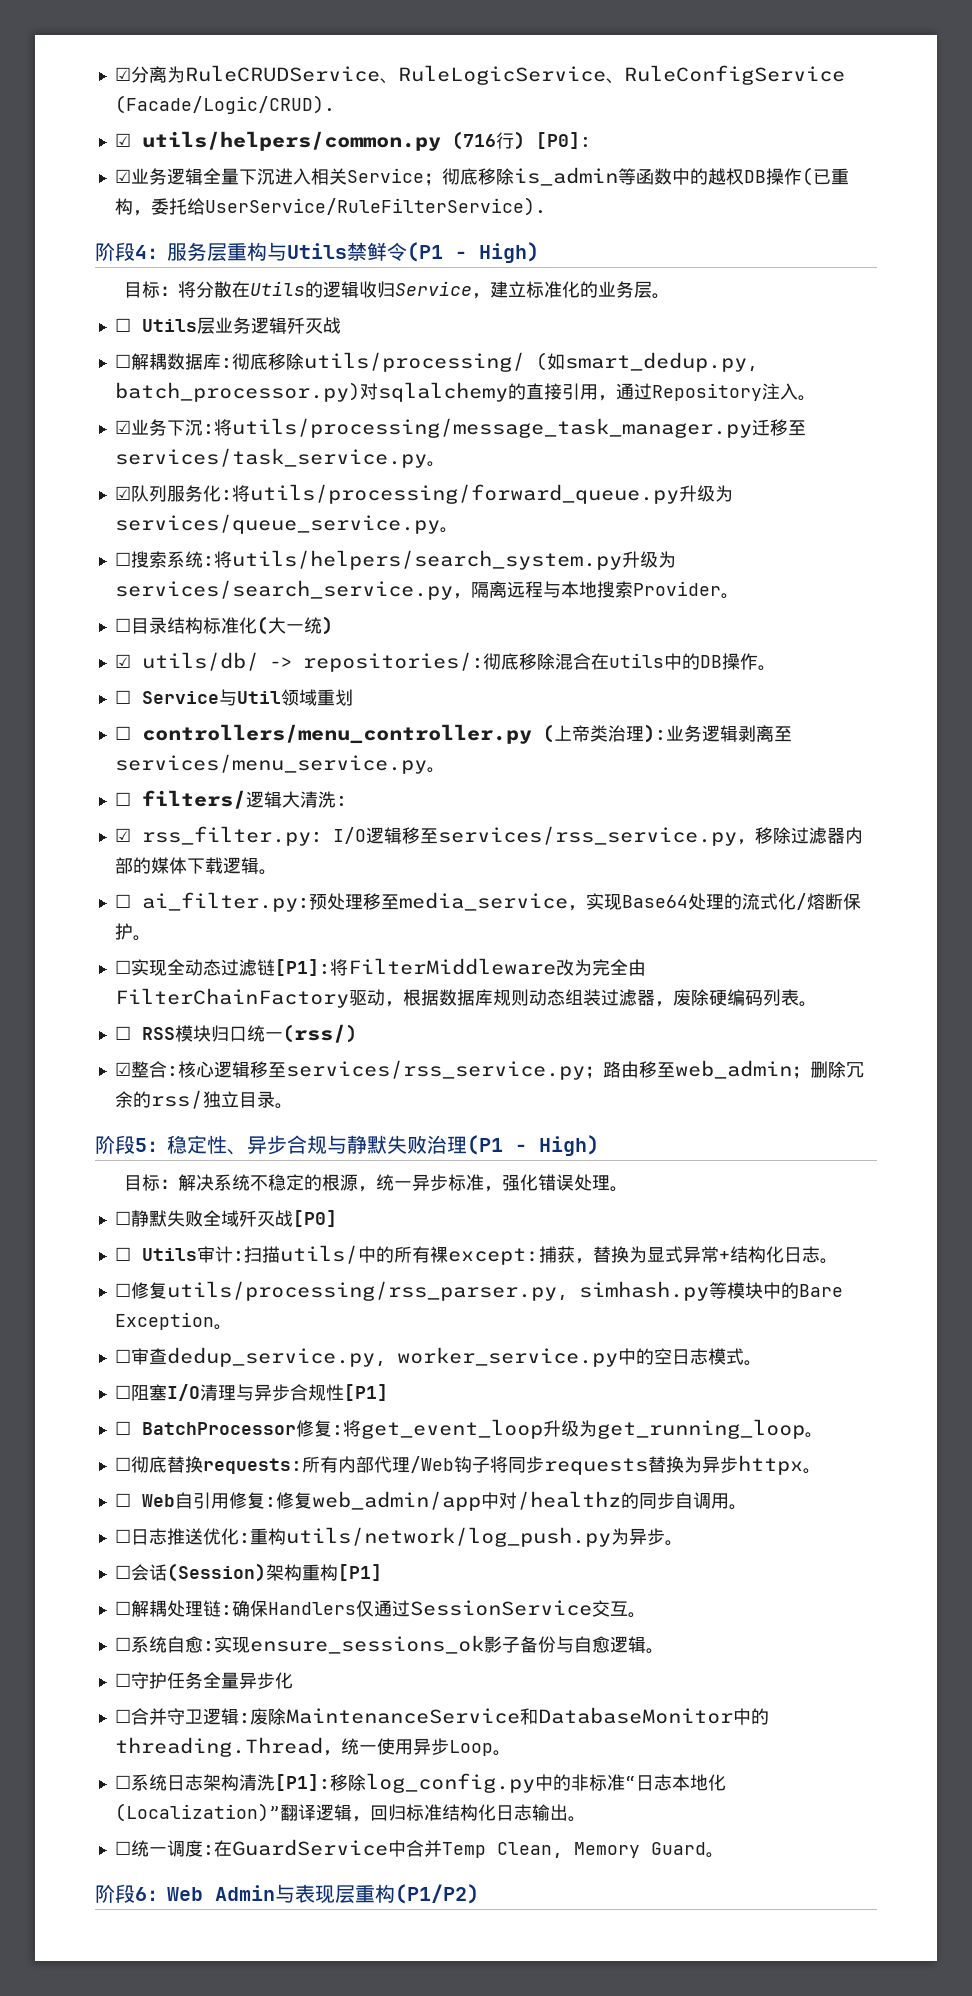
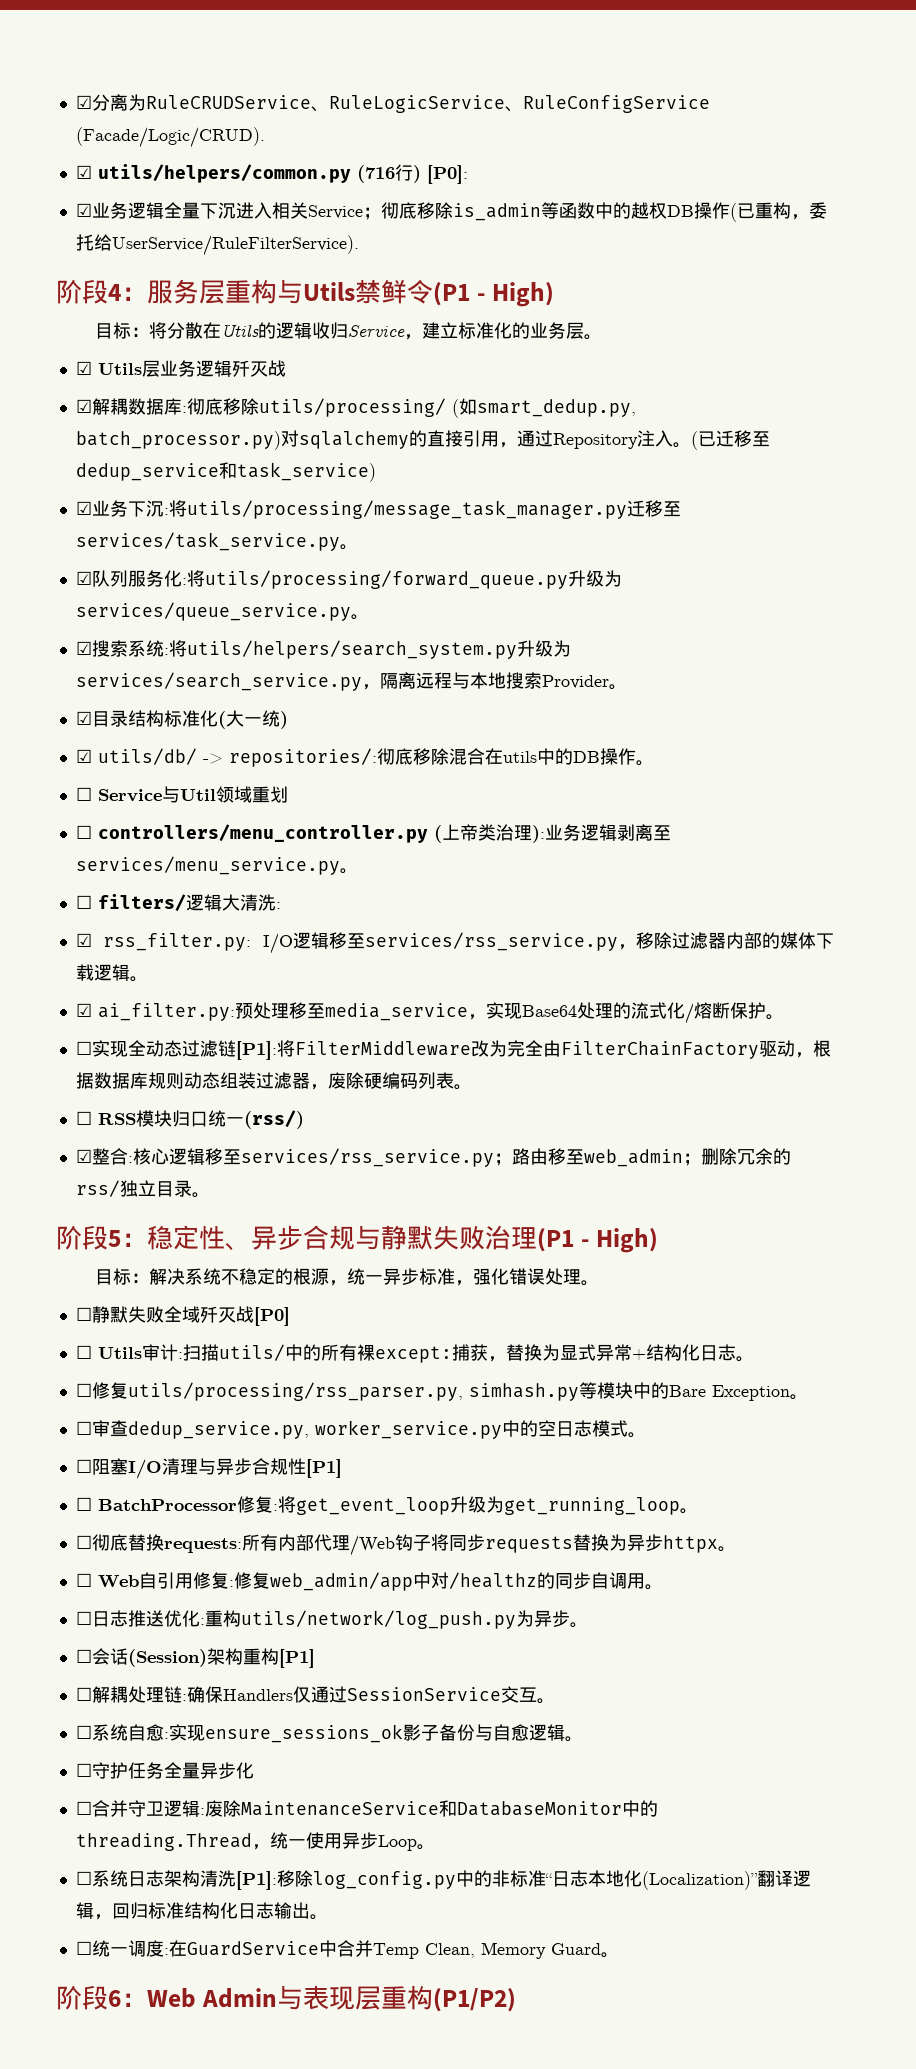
- ☐ Utils层业务逻辑歼灭战
+ ☑ Utils层业务逻辑歼灭战
- ☐解耦数据库:彻底移除utils/processing/ (如smart_dedup.py, batch_processor.py)对sqlalchemy的直接引用，通过Repository注入。
+ ☑解耦数据库:彻底移除utils/processing/ (如smart_dedup.py, batch_processor.py)对sqlalchemy的直接引用，通过Repository注入。(已迁移至dedup_service和task_service)
- ☐搜索系统:将utils/helpers/search_system.py升级为services/search_service.py，隔离远程与本地搜索Provider。
+ ☑搜索系统:将utils/helpers/search_system.py升级为services/search_service.py，隔离远程与本地搜索Provider。
- ☐目录结构标准化(大一统)
+ ☑目录结构标准化(大一统)
- ☐ ai_filter.py:预处理移至media_service，实现Base64处理的流式化/熔断保护。
+ ☑ ai_filter.py:预处理移至media_service，实现Base64处理的流式化/熔断保护。

